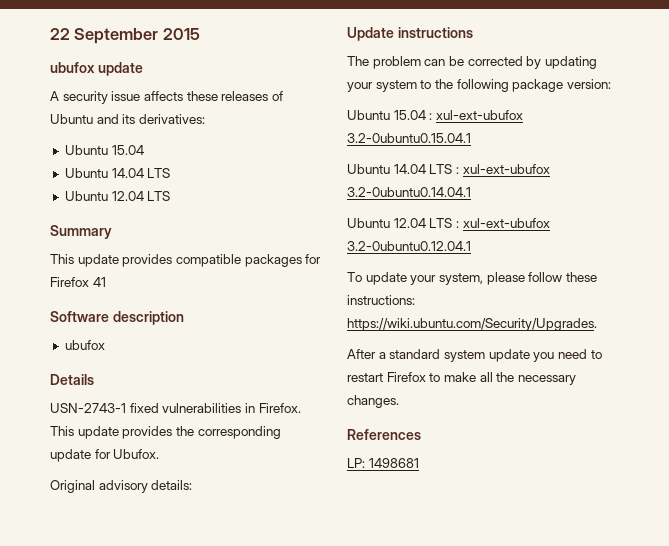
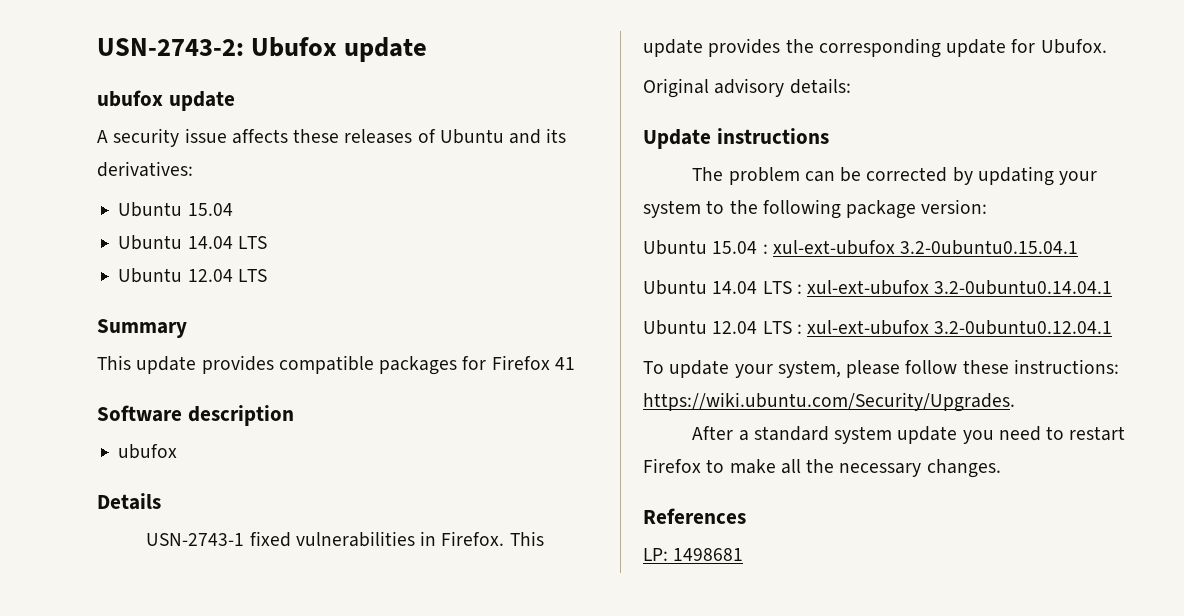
- 22 September 2015
+ USN-2743-2: Ubufox update

